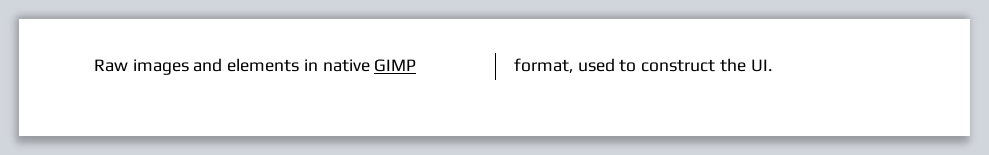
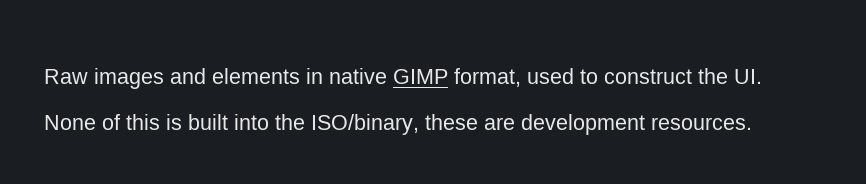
+ None of this is built into the ISO/binary, these are development resources.

